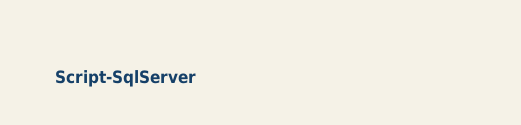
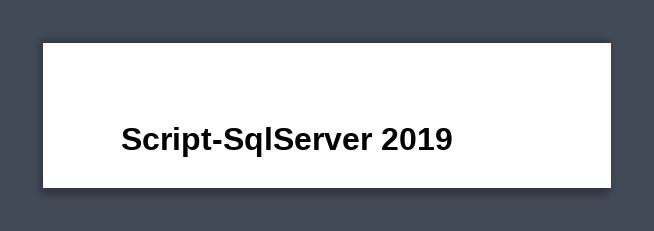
- Script-SqlServer
+ Script-SqlServer 2019

